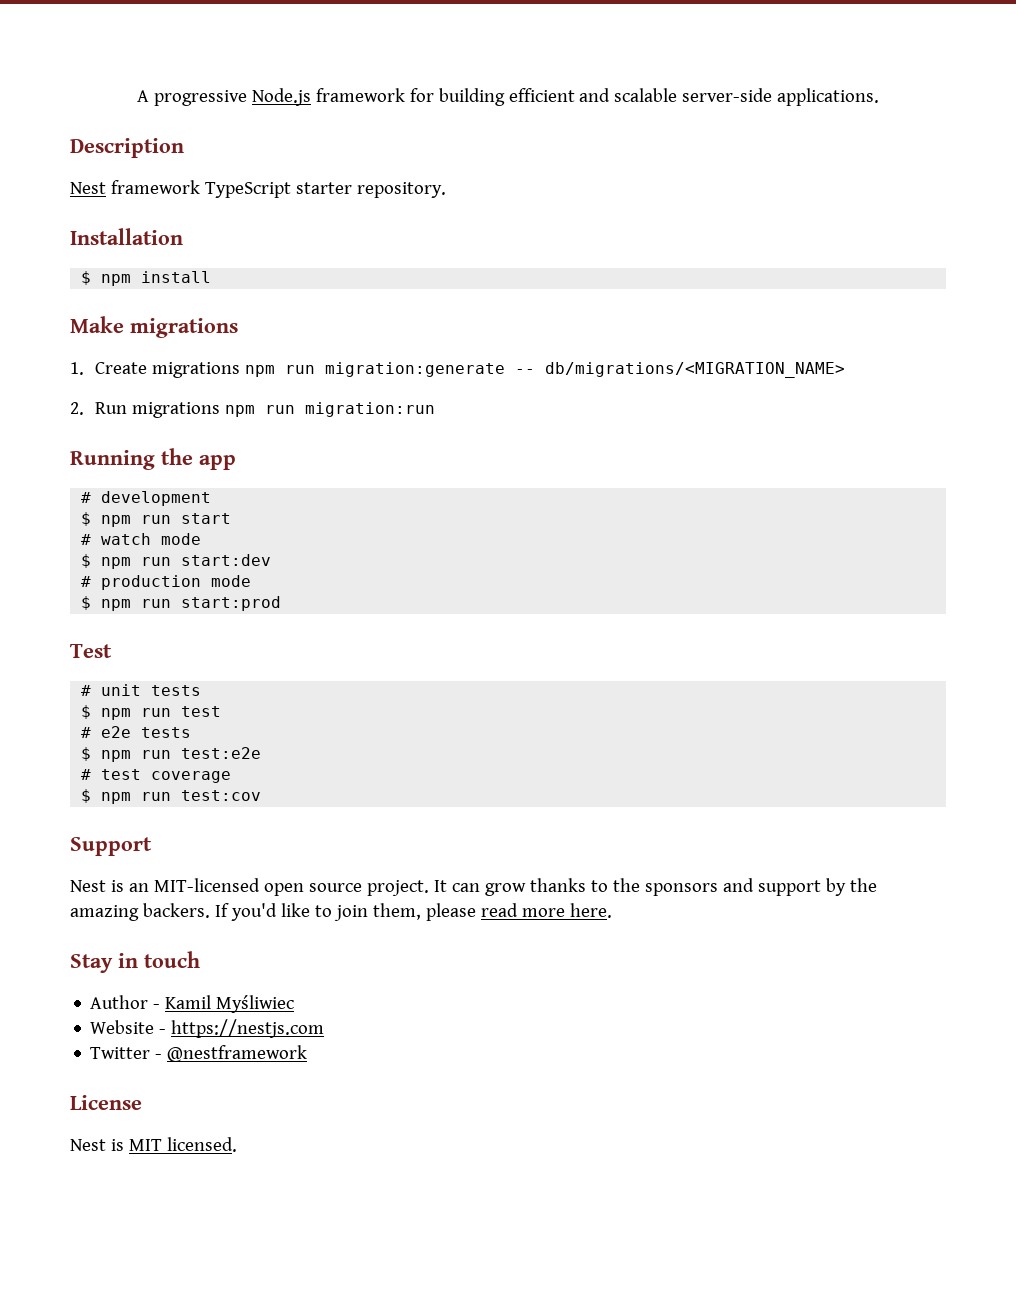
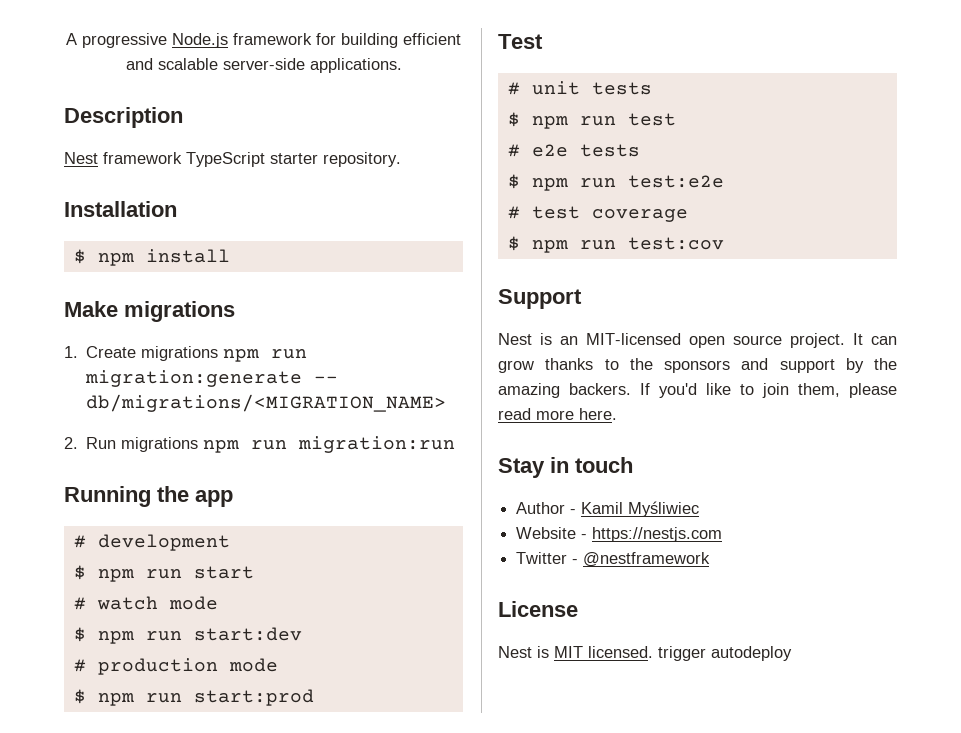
- Nest is MIT licensed.
+ Nest is MIT licensed. trigger autodeploy

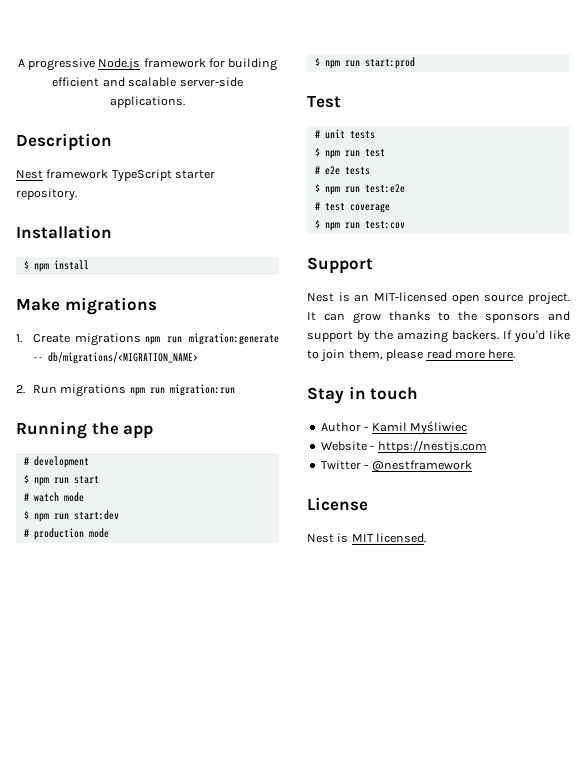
- Nest is MIT licensed. trigger autodeploy
+ Nest is MIT licensed.

